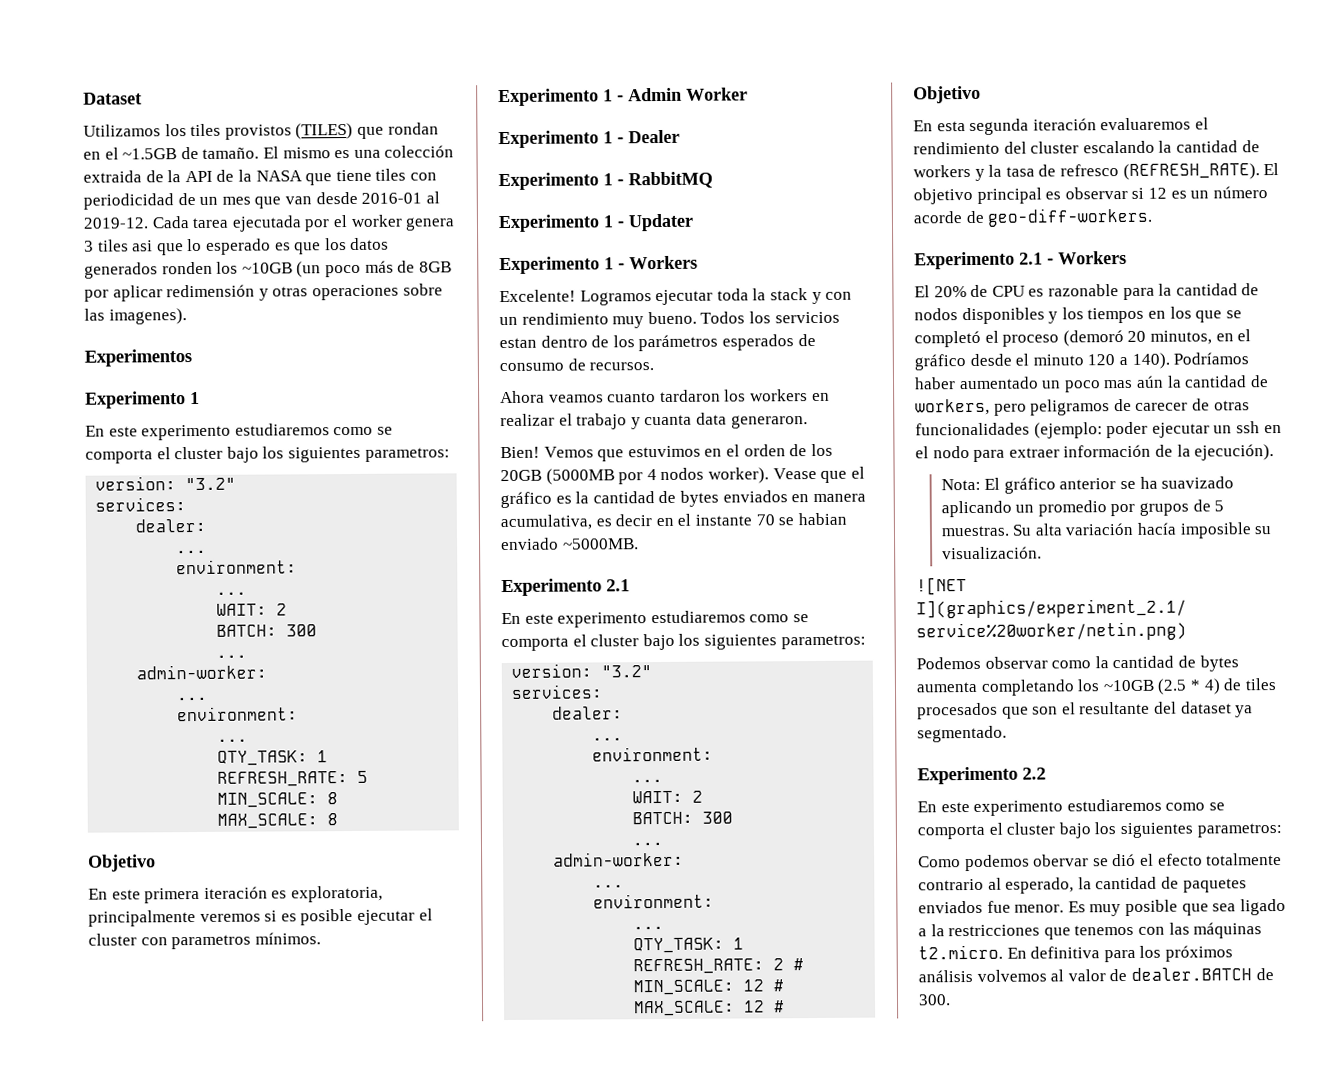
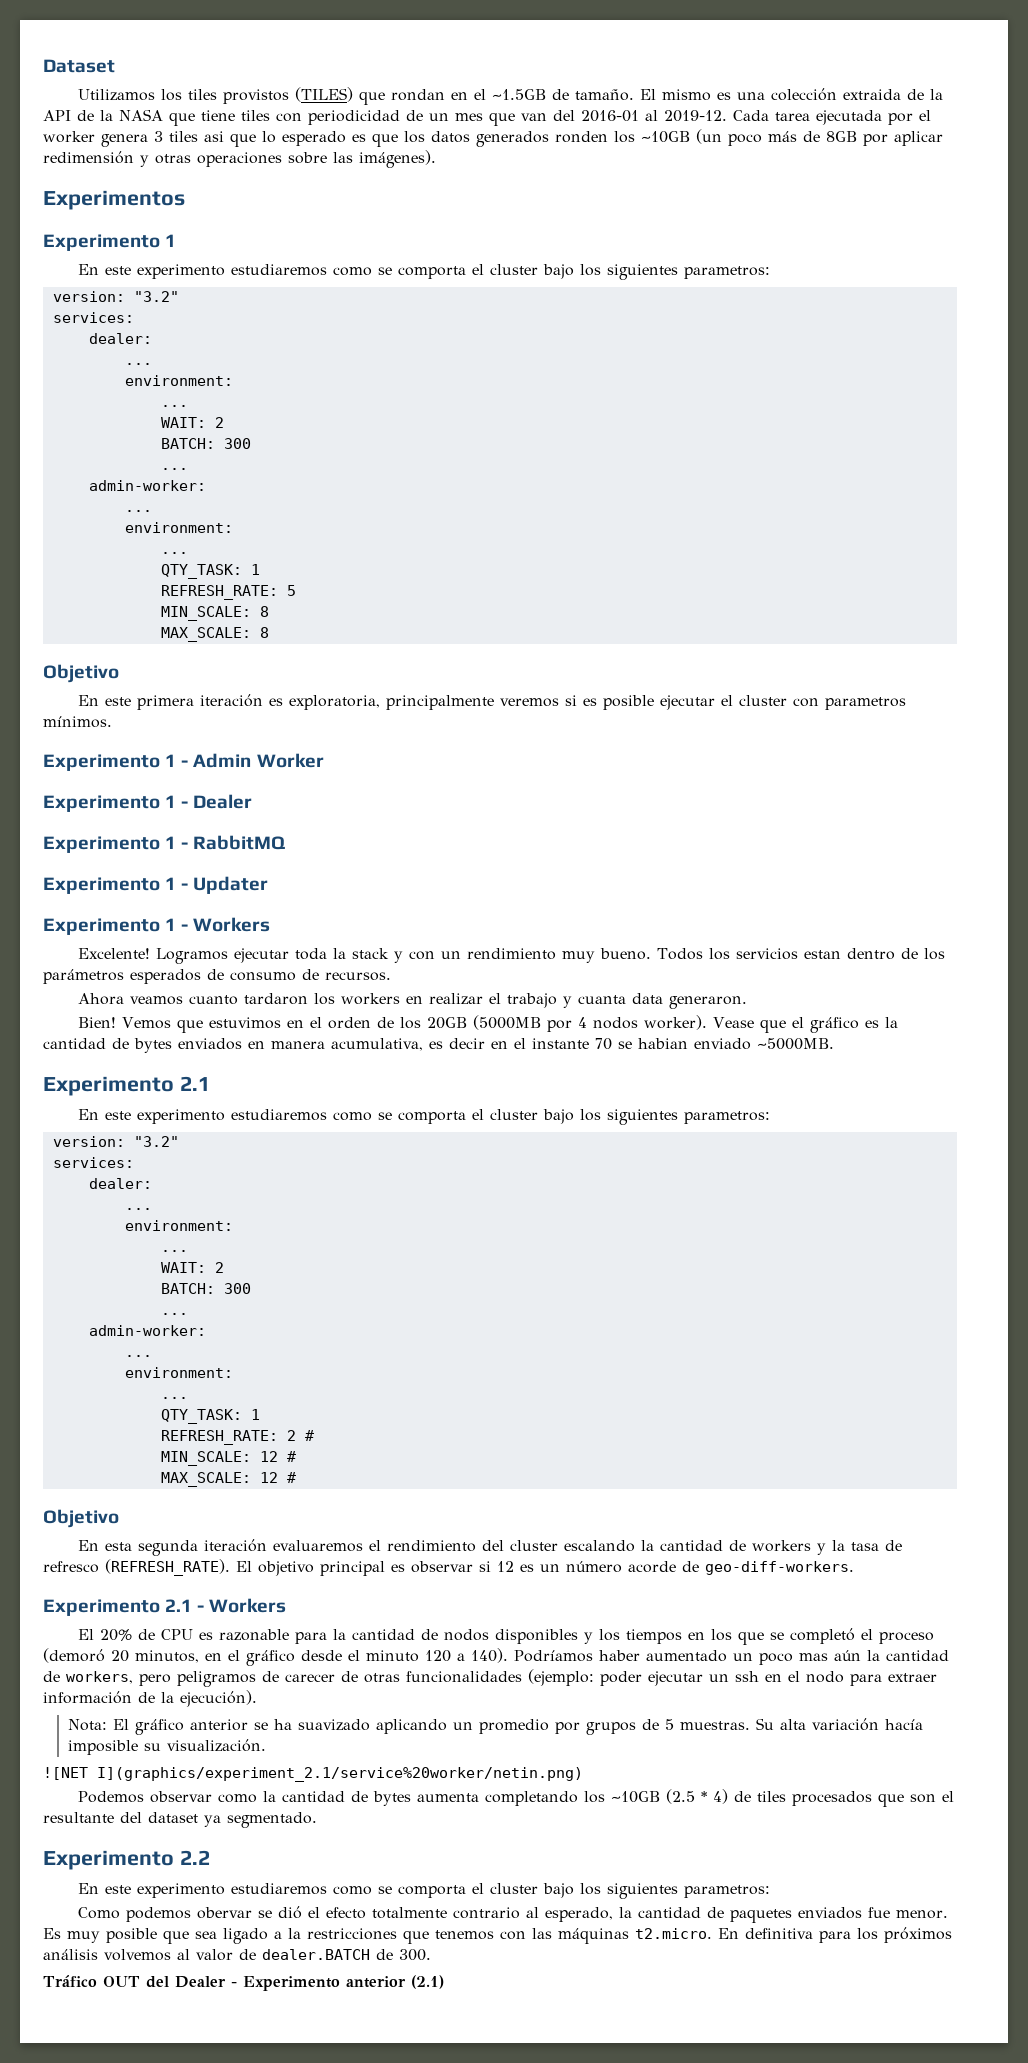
- El mismo es una colección extraida de la API de la NASA que tiene tiles con periodicidad de un mes que van desde 2016-01 al 2019-12.
+ El mismo es una colección extraida de la API de la NASA que tiene tiles con periodicidad de un mes que van del 2016-01 al 2019-12.
- Cada tarea ejecutada por el worker genera 3 tiles asi que lo esperado es que los datos generados ronden los ~10GB (un poco más de 8GB por aplicar redimensión y otras operaciones sobre las imagenes).
+ Cada tarea ejecutada por el worker genera 3 tiles asi que lo esperado es que los datos generados ronden los ~10GB (un poco más de 8GB por aplicar redimensión y otras operaciones sobre las imágenes).
+ Tráfico OUT del Dealer - Experimento anterior (2.1)

